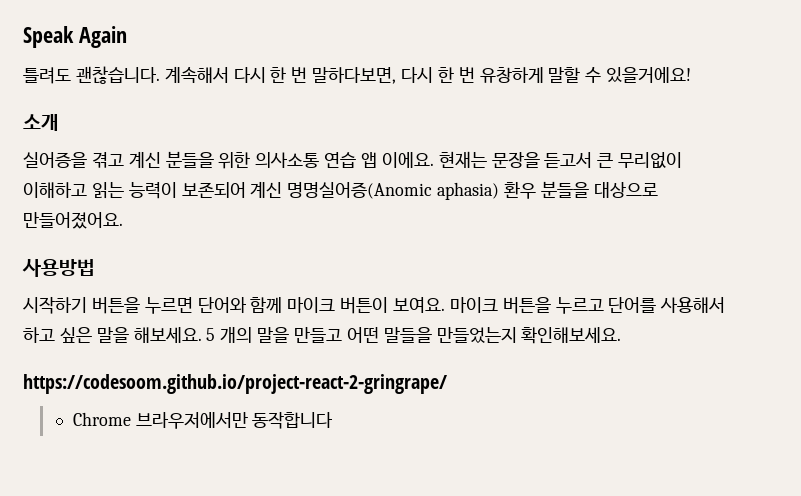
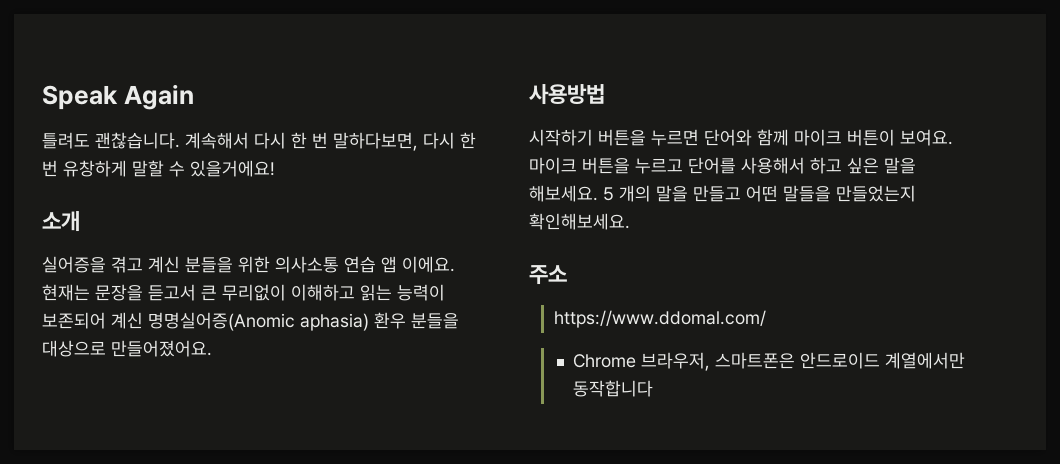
- https://codesoom.github.io/project-react-2-gringrape/
+ 주소
+ https://www.ddomal.com/
- Chrome 브라우저에서만 동작합니다
+ Chrome 브라우저, 스마트폰은 안드로이드 계열에서만 동작합니다

